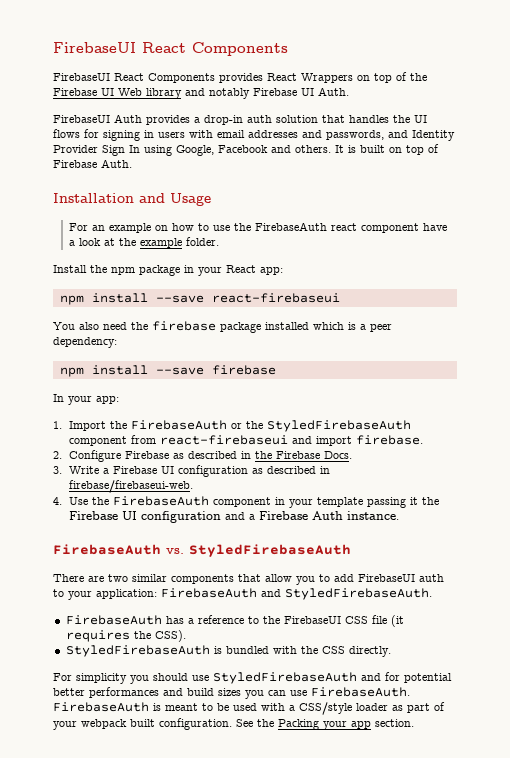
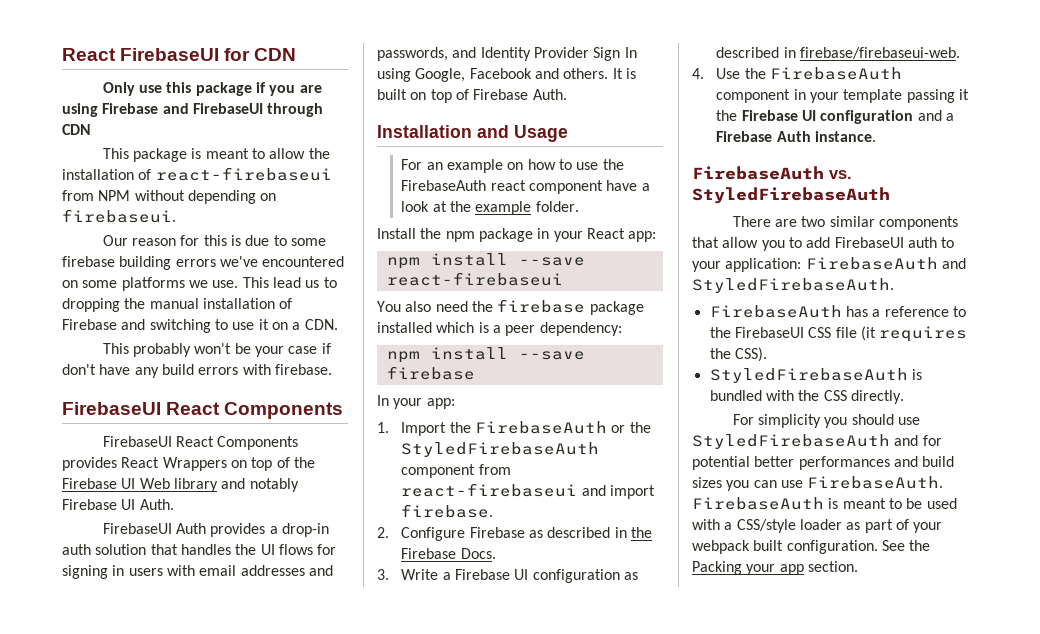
+ React FirebaseUI for CDN
+ Only use this package if you are using Firebase and FirebaseUI through CDN
+ This package is meant to allow the installation of react-firebaseui from NPM without depending on firebaseui.
+ Our reason for this is due to some firebase building errors we've encountered on some platforms we use. This lead us to dropping the manual installation of Firebase and switching to use it on a CDN.
+ This probably won't be your case if don't have any build errors with firebase.

